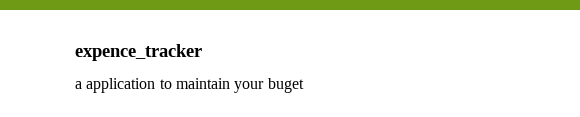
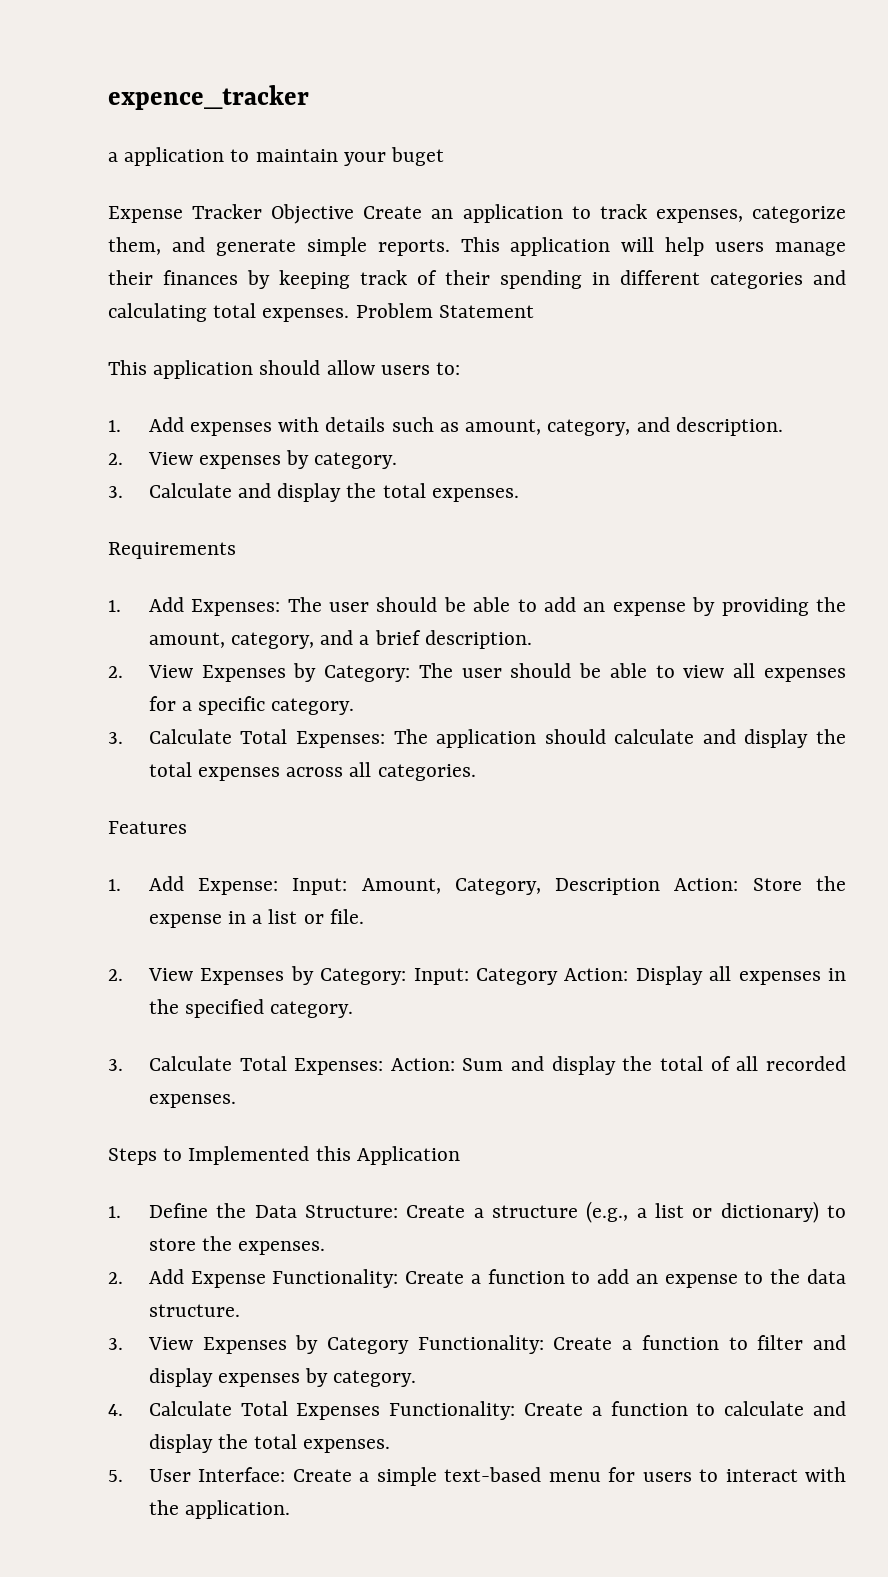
+ Expense Tracker Objective Create an application to track expenses, categorize them, and generate simple reports. This application will help users manage their finances by keeping track of their spending in different categories and calculating total expenses. Problem Statement
+ This application should allow users to:
+ 1. Add expenses with details such as amount, category, and description.
+ 2. View expenses by category.
+ 3. Calculate and display the total expenses.
+ Requirements
+ 1. Add Expenses: The user should be able to add an expense by providing the amount, category, and a brief description.
+ 2. View Expenses by Category: The user should be able to view all expenses for a specific category.
+ 3. Calculate Total Expenses: The application should calculate and display the total expenses across all categories.
+ Features
+ 1. Add Expense: Input: Amount, Category, Description Action: Store the expense in a list or file.
+ 2. View Expenses by Category: Input: Category Action: Display all expenses in the specified category.
+ 3. Calculate Total Expenses: Action: Sum and display the total of all recorded expenses.
+ Steps to Implemented this Application
+ 1. Define the Data Structure: Create a structure (e.g., a list or dictionary) to store the expenses.
+ 2. Add Expense Functionality: Create a function to add an expense to the data structure.
+ 3. View Expenses by Category Functionality: Create a function to filter and display expenses by category.
+ 4. Calculate Total Expenses Functionality: Create a function to calculate and display the total expenses.
+ 5. User Interface: Create a simple text-based menu for users to interact with the application.

